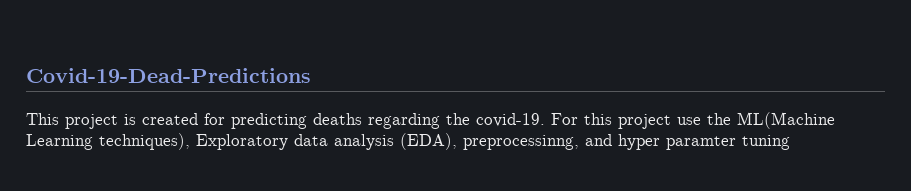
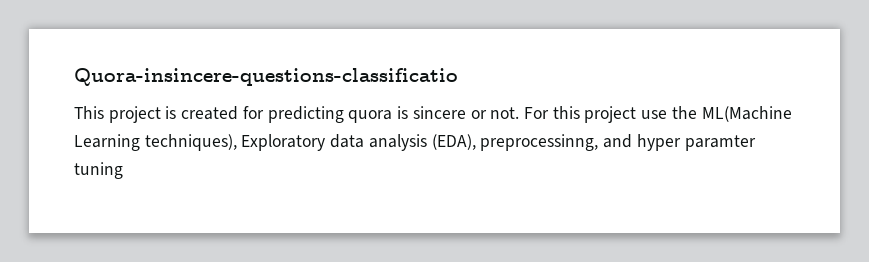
- Covid-19-Dead-Predictions
+ Quora-insincere-questions-classificatio
- This project is created for predicting deaths regarding the covid-19.
+ This project is created for predicting quora is sincere or not.

